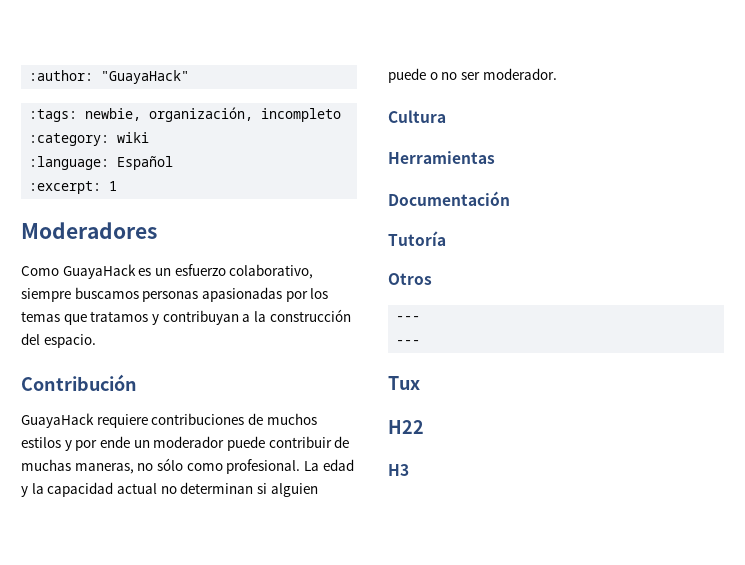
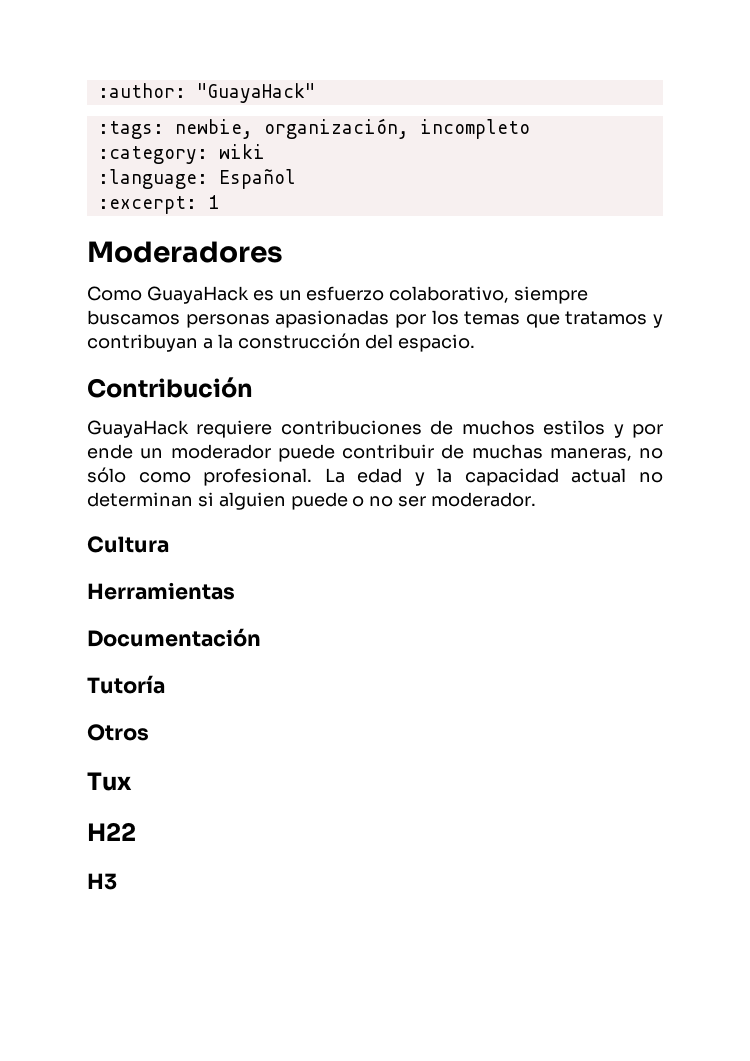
  Otros
- ---
- ---

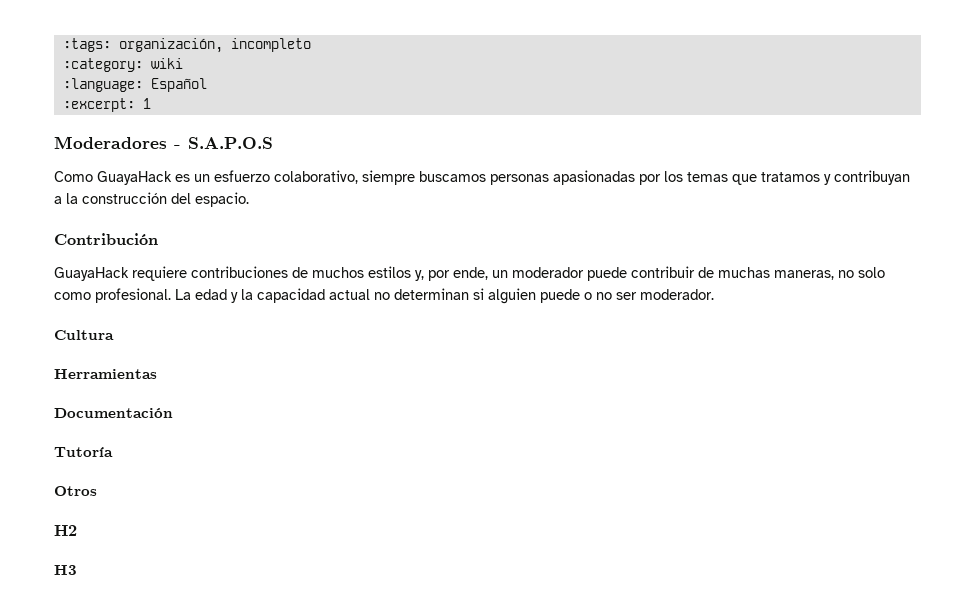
- :author: "GuayaHack"
- :tags: newbie, organización, incompleto
+ :tags: organización, incompleto
- Moderadores
+ Moderadores - S.A.P.O.S
- GuayaHack requiere contribuciones de muchos estilos y por ende un moderador puede contribuir de muchas maneras, no sólo como profesional.
+ GuayaHack requiere contribuciones de muchos estilos y, por ende, un moderador puede contribuir de muchas maneras, no solo como profesional.
- Tux
- H22
+ H2

